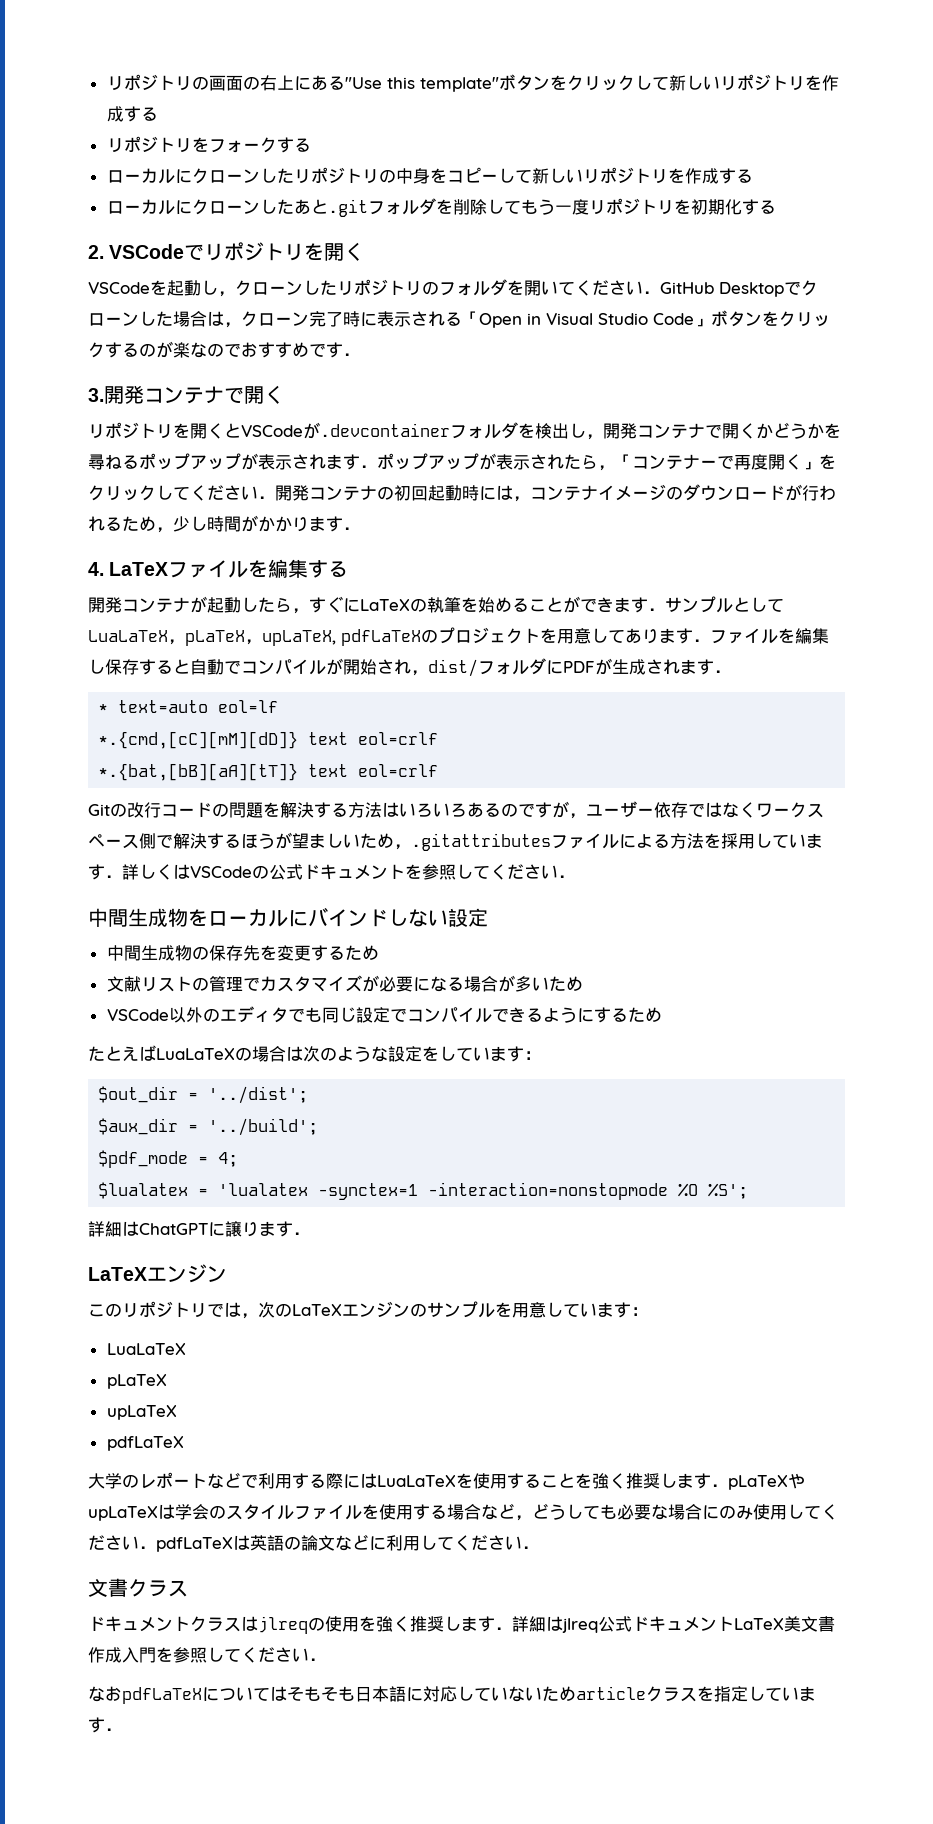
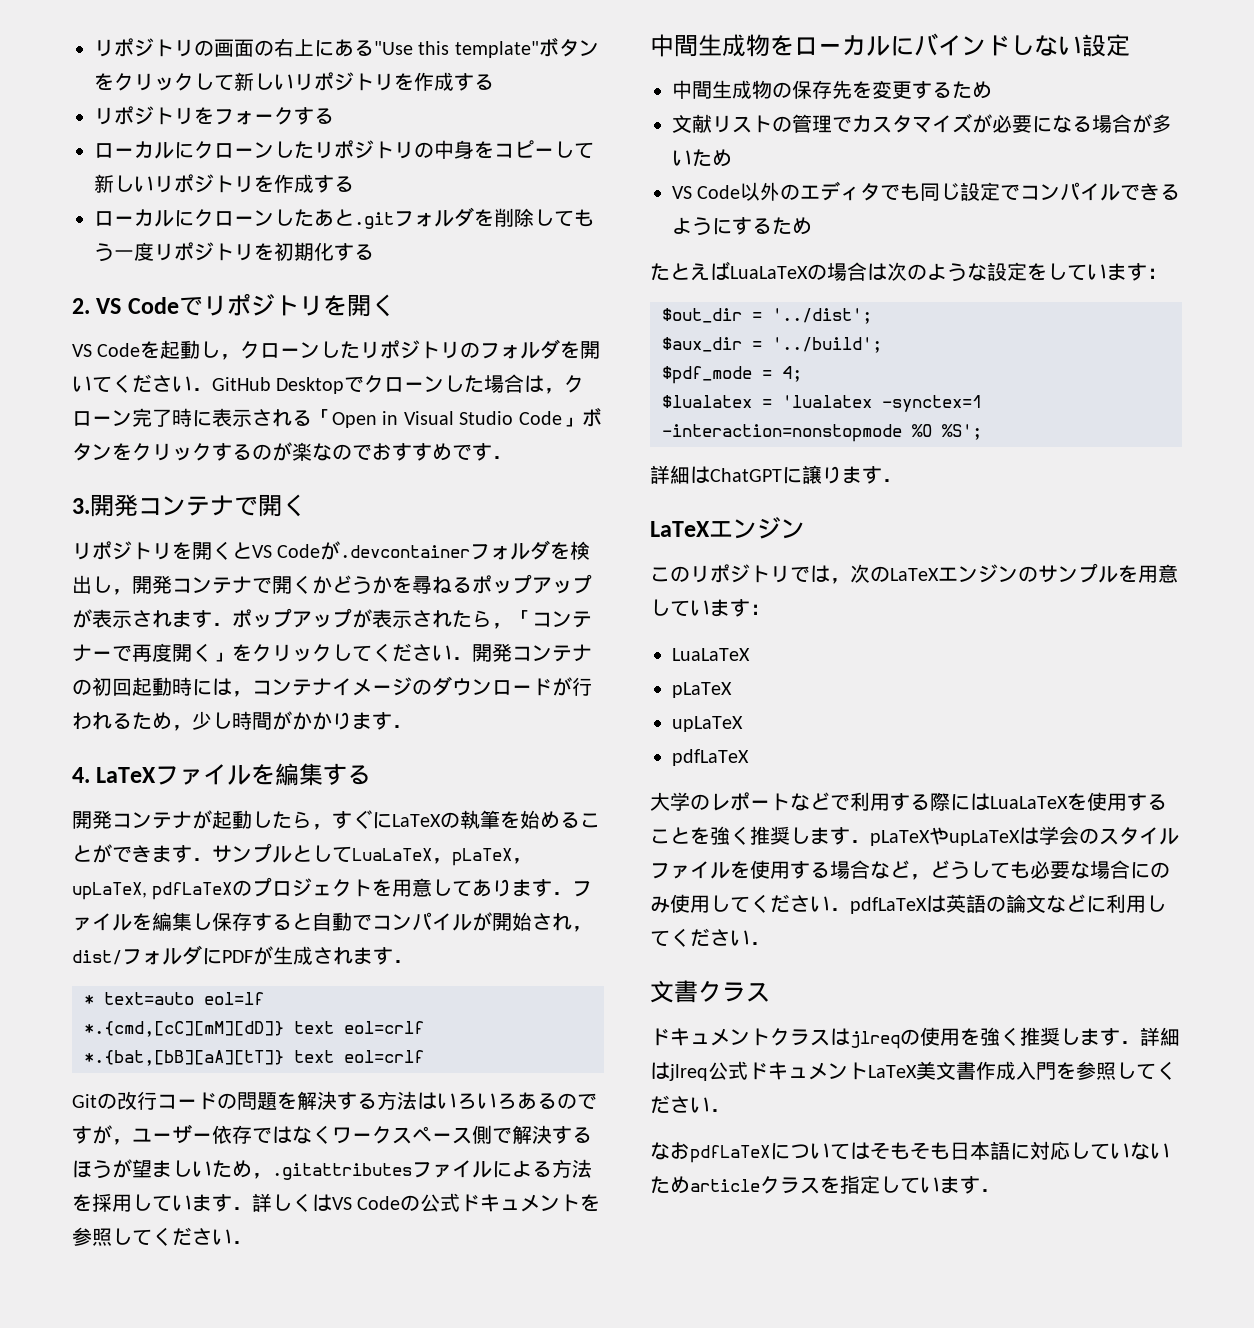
- 2. VSCodeでリポジトリを開く
+ 2. VS Codeでリポジトリを開く
- VSCodeを起動し，クローンしたリポジトリのフォルダを開いてください．GitHub Desktopでクローンした場合は，クローン完了時に表示される「Open in Visual Studio Code」ボタンをクリックするのが楽なのでおすすめです．
+ VS Codeを起動し，クローンしたリポジトリのフォルダを開いてください．GitHub Desktopでクローンした場合は，クローン完了時に表示される「Open in Visual Studio Code」ボタンをクリックするのが楽なのでおすすめです．
- リポジトリを開くとVSCodeが.devcontainerフォルダを検出し，開発コンテナで開くかどうかを尋ねるポップアップが表示されます．ポップアップが表示されたら，「コンテナーで再度開く」をクリックしてください．開発コンテナの初回起動時には，コンテナイメージのダウンロードが行われるため，少し時間がかかります．
+ リポジトリを開くとVS Codeが.devcontainerフォルダを検出し，開発コンテナで開くかどうかを尋ねるポップアップが表示されます．ポップアップが表示されたら，「コンテナーで再度開く」をクリックしてください．開発コンテナの初回起動時には，コンテナイメージのダウンロードが行われるため，少し時間がかかります．
- Gitの改行コードの問題を解決する方法はいろいろあるのですが，ユーザー依存ではなくワークスペース側で解決するほうが望ましいため，.gitattributesファイルによる方法を採用しています．詳しくはVSCodeの公式ドキュメントを参照してください．
+ Gitの改行コードの問題を解決する方法はいろいろあるのですが，ユーザー依存ではなくワークスペース側で解決するほうが望ましいため，.gitattributesファイルによる方法を採用しています．詳しくはVS Codeの公式ドキュメントを参照してください．
- VSCode以外のエディタでも同じ設定でコンパイルできるようにするため
+ VS Code以外のエディタでも同じ設定でコンパイルできるようにするため

